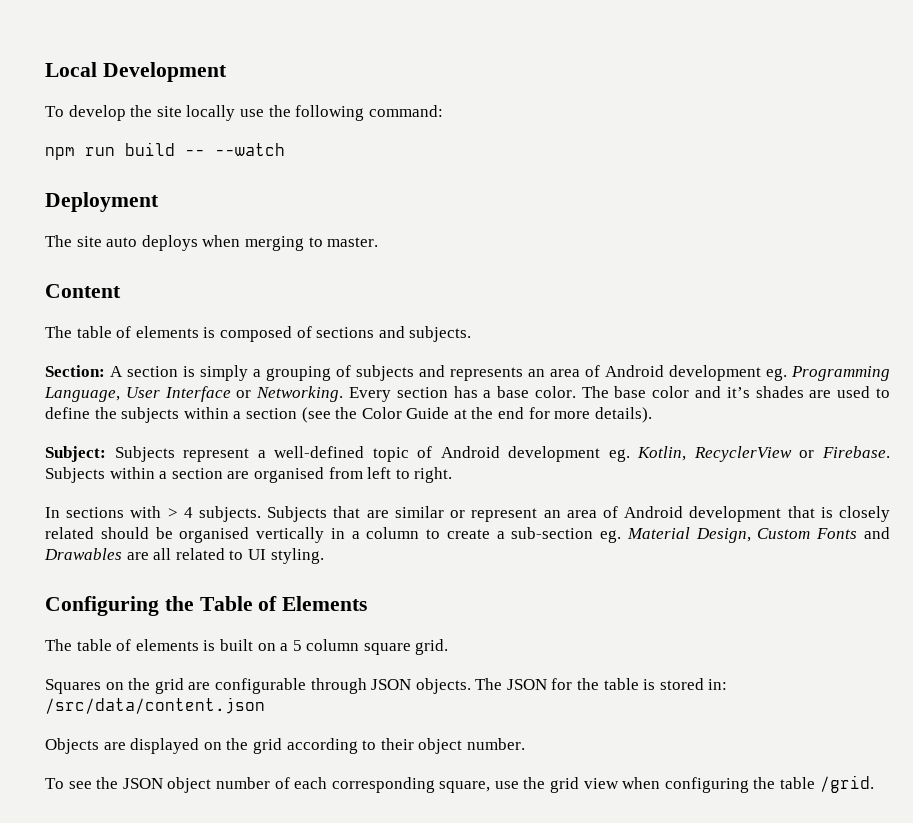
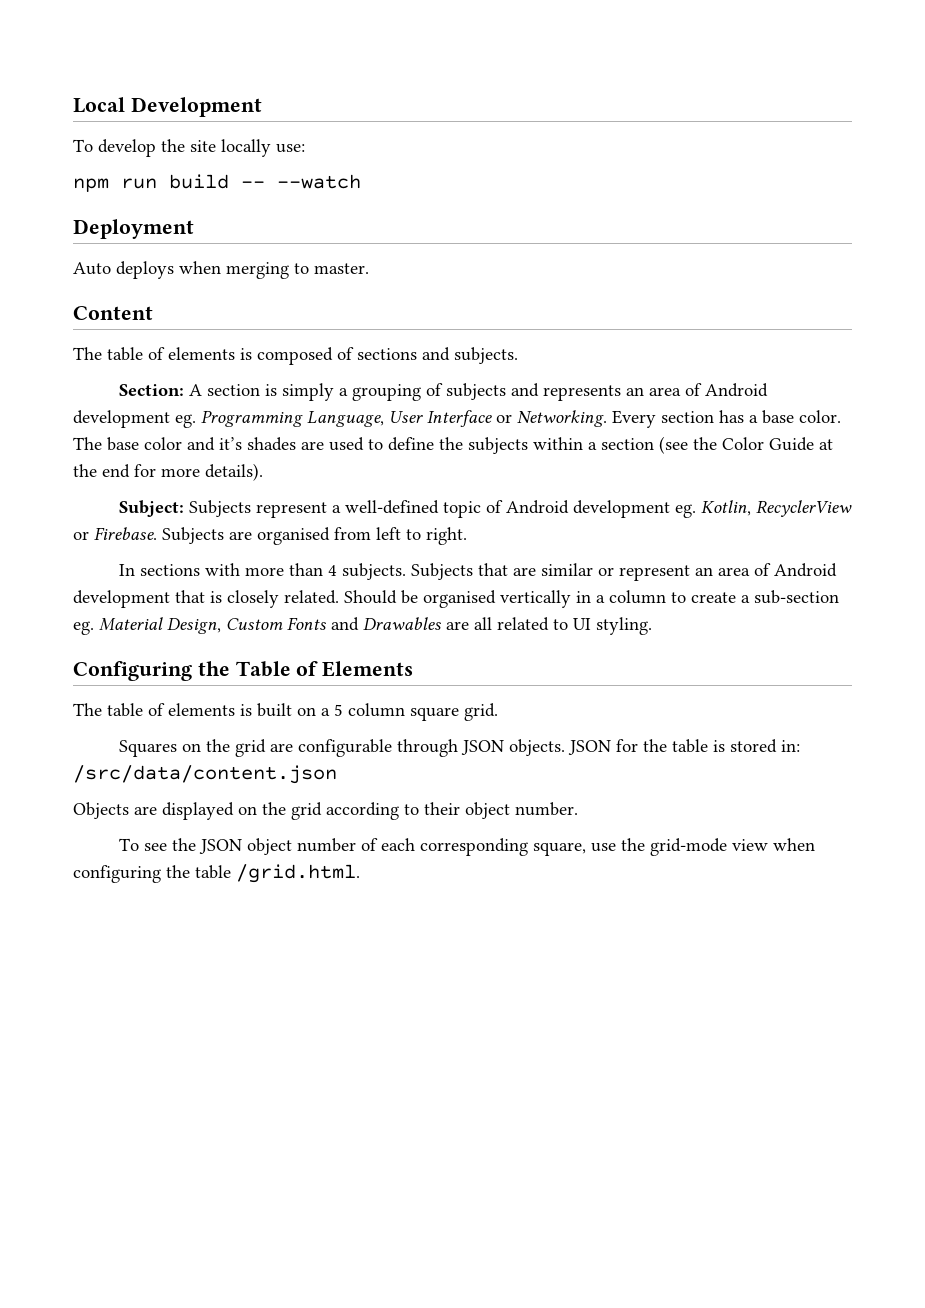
- To develop the site locally use the following command:
+ To develop the site locally use:
- The site auto deploys when merging to master.
+ Auto deploys when merging to master.
- Subjects within a section are organised from left to right.
+ Subjects are organised from left to right.
- In sections with > 4 subjects.
+ In sections with more than 4 subjects.
- Subjects that are similar or represent an area of Android development that is closely related should be organised vertically in a column to create a sub-section eg. Material Design, Custom Fonts and Drawables are all related to UI styling.
+ Subjects that are similar or represent an area of Android development that is closely related. Should be organised vertically in a column to create a sub-section eg. Material Design, Custom Fonts and Drawables are all related to UI styling.
- The JSON for the table is stored in: /src/data/content.json
+ JSON for the table is stored in: /src/data/content.json
- To see the JSON object number of each corresponding square, use the grid view when configuring the table /grid.
+ To see the JSON object number of each corresponding square, use the grid-mode view when configuring the table /grid.html.

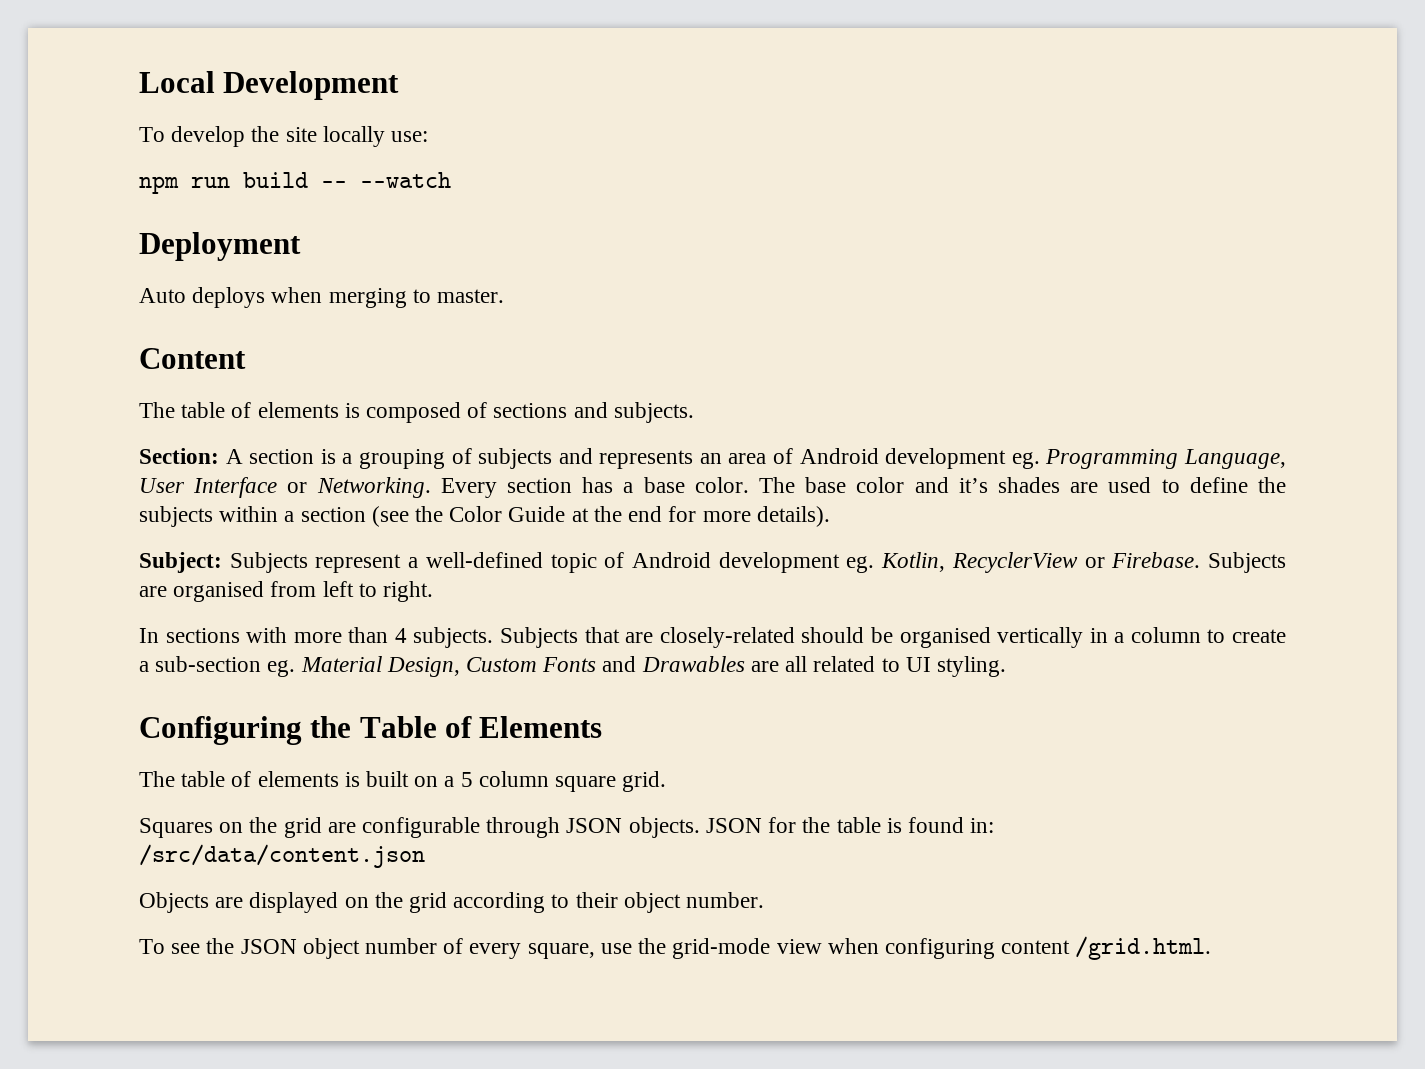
- Section: A section is simply a grouping of subjects and represents an area of Android development eg. Programming Language, User Interface or Networking.
+ Section: A section is a grouping of subjects and represents an area of Android development eg. Programming Language, User Interface or Networking.
- Subjects that are similar or represent an area of Android development that is closely related. Should be organised vertically in a column to create a sub-section eg. Material Design, Custom Fonts and Drawables are all related to UI styling.
+ Subjects that are closely-related should be organised vertically in a column to create a sub-section eg. Material Design, Custom Fonts and Drawables are all related to UI styling.
- JSON for the table is stored in: /src/data/content.json
+ JSON for the table is found in: /src/data/content.json
- To see the JSON object number of each corresponding square, use the grid-mode view when configuring the table /grid.html.
+ To see the JSON object number of every square, use the grid-mode view when configuring content /grid.html.

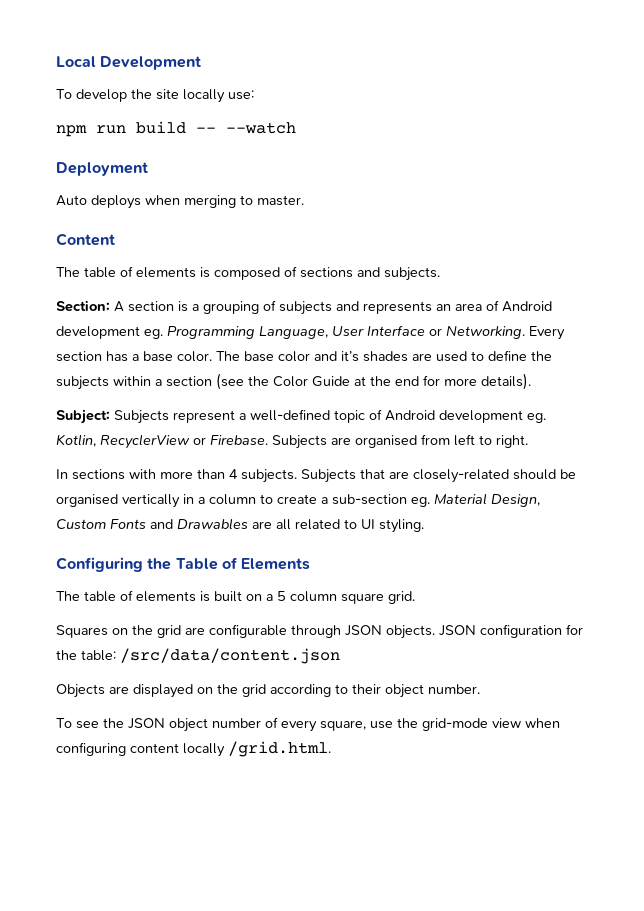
- JSON for the table is found in: /src/data/content.json
+ JSON configuration for the table: /src/data/content.json
- To see the JSON object number of every square, use the grid-mode view when configuring content /grid.html.
+ To see the JSON object number of every square, use the grid-mode view when configuring content locally /grid.html.

